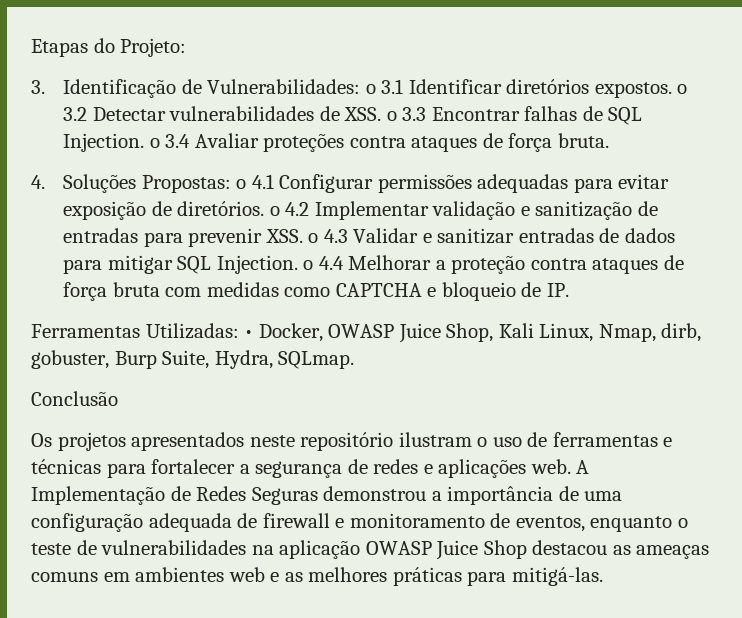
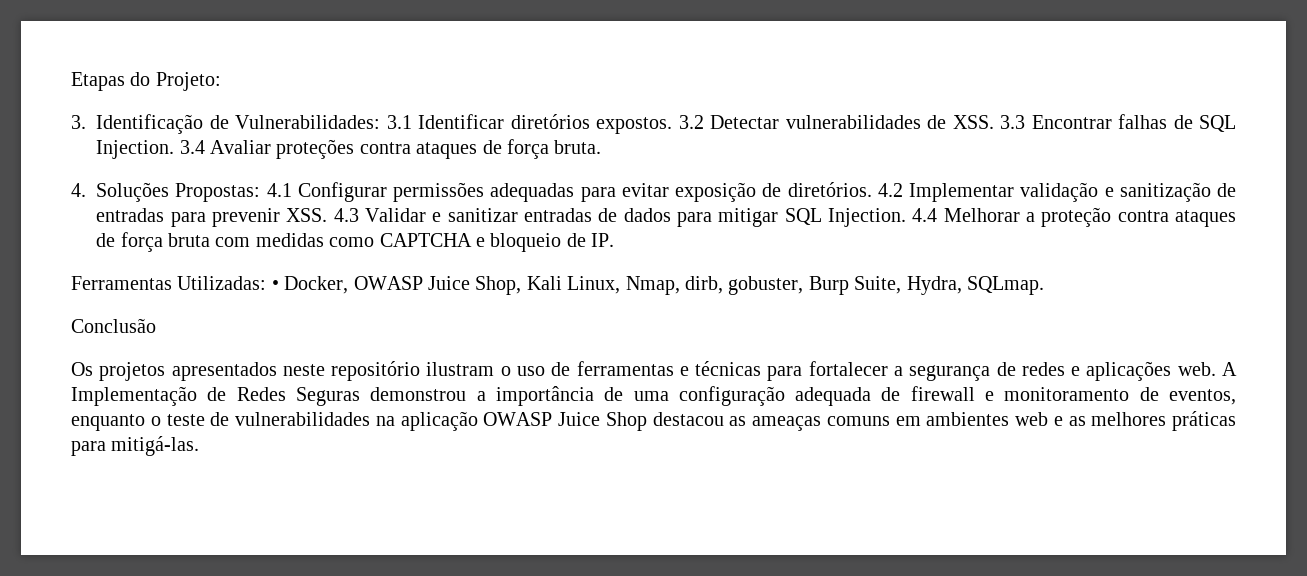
- 3. Identificação de Vulnerabilidades: o 3.1 Identificar diretórios expostos. o 3.2 Detectar vulnerabilidades de XSS. o 3.3 Encontrar falhas de SQL Injection. o 3.4 Avaliar proteções contra ataques de força bruta.
+ 3. Identificação de Vulnerabilidades: 3.1 Identificar diretórios expostos. 3.2 Detectar vulnerabilidades de XSS. 3.3 Encontrar falhas de SQL Injection. 3.4 Avaliar proteções contra ataques de força bruta.
- 4. Soluções Propostas: o 4.1 Configurar permissões adequadas para evitar exposição de diretórios. o 4.2 Implementar validação e sanitização de entradas para prevenir XSS. o 4.3 Validar e sanitizar entradas de dados para mitigar SQL Injection. o 4.4 Melhorar a proteção contra ataques de força bruta com medidas como CAPTCHA e bloqueio de IP.
+ 4. Soluções Propostas: 4.1 Configurar permissões adequadas para evitar exposição de diretórios. 4.2 Implementar validação e sanitização de entradas para prevenir XSS. 4.3 Validar e sanitizar entradas de dados para mitigar SQL Injection. 4.4 Melhorar a proteção contra ataques de força bruta com medidas como CAPTCHA e bloqueio de IP.

